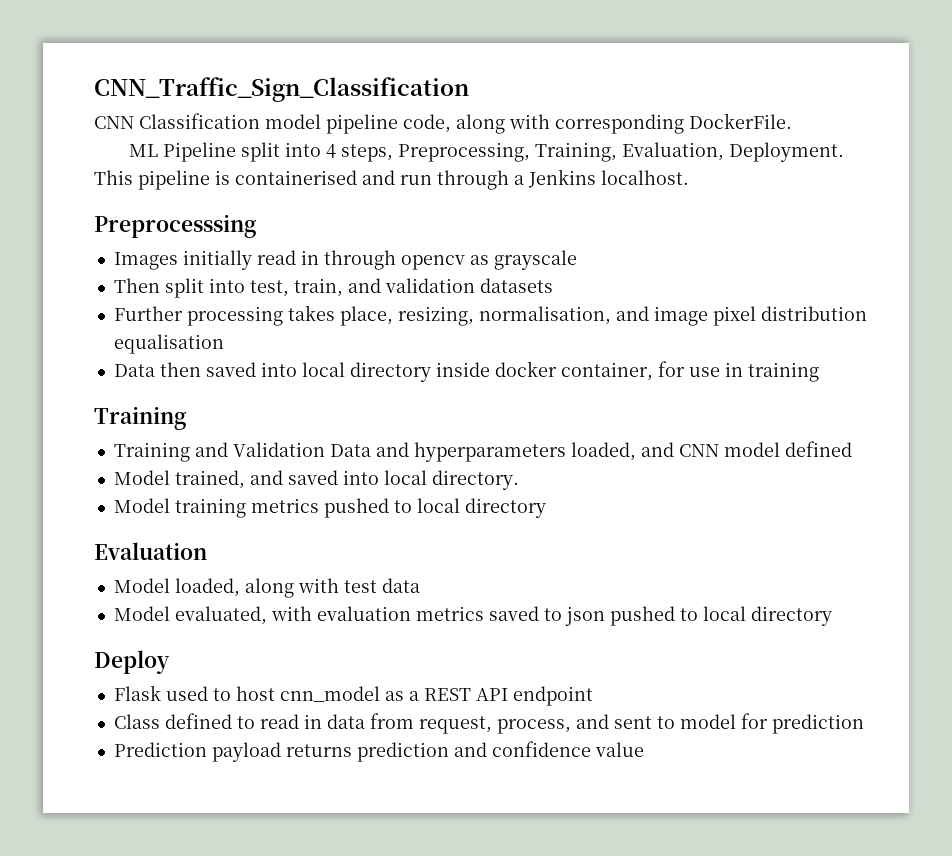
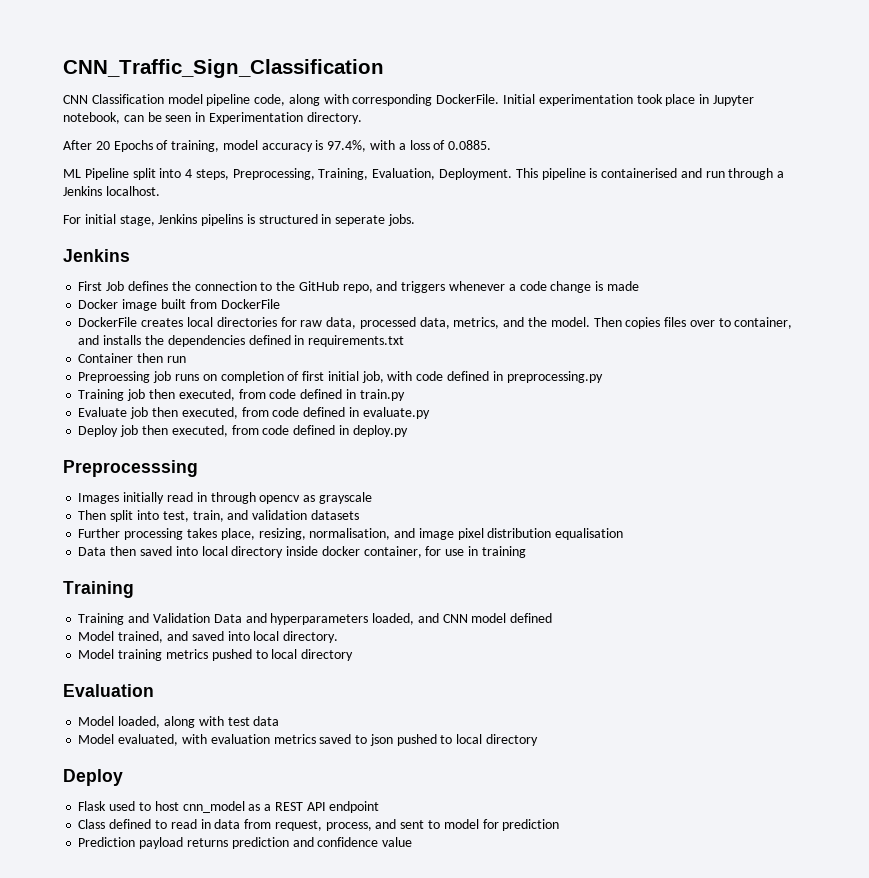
+ Initial experimentation took place in Jupyter notebook, can be seen in Experimentation directory.
+ After 20 Epochs of training, model accuracy is 97.4%, with a loss of 0.0885.
+ For initial stage, Jenkins pipelins is structured in seperate jobs.
+ Jenkins
+ First Job defines the connection to the GitHub repo, and triggers whenever a code change is made
+ Docker image built from DockerFile
+ DockerFile creates local directories for raw data, processed data, metrics, and the model. Then copies files over to container, and installs the dependencies defined in requirements.txt
+ Container then run
+ Preproessing job runs on completion of first initial job, with code defined in preprocessing.py
+ Training job then executed, from code defined in train.py
+ Evaluate job then executed, from code defined in evaluate.py
+ Deploy job then executed, from code defined in deploy.py

